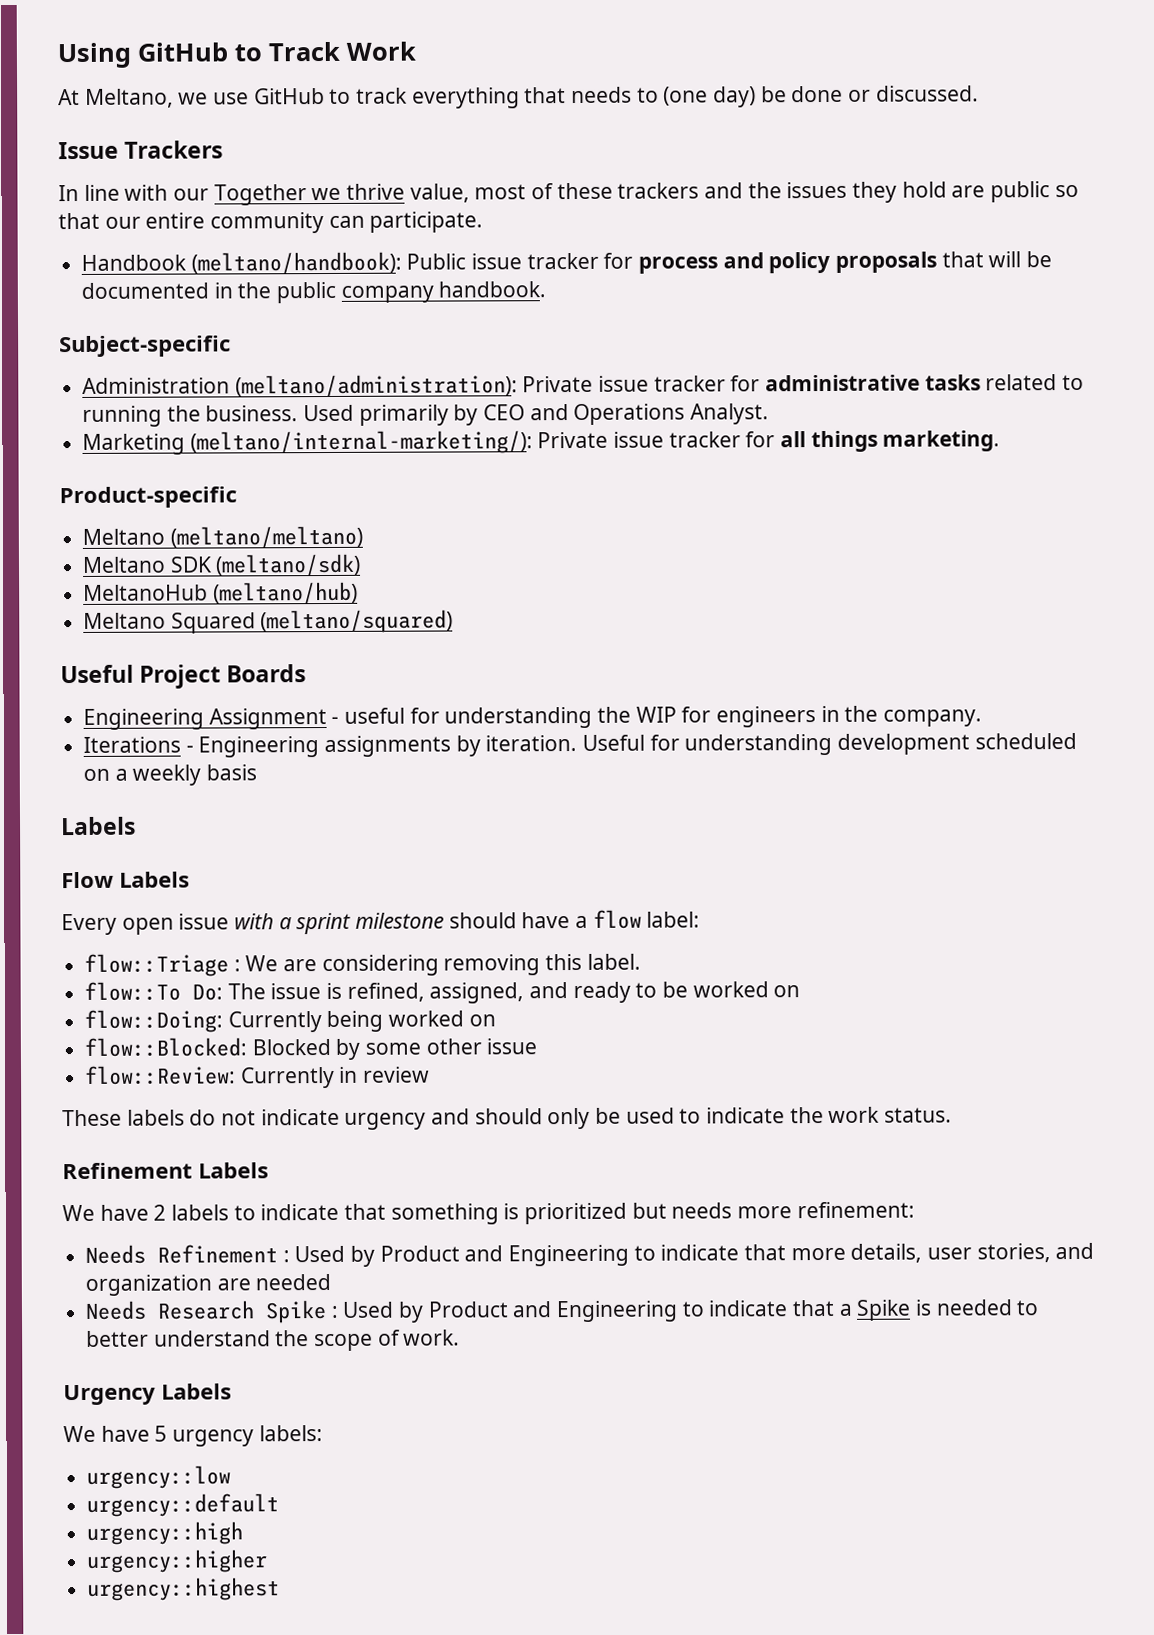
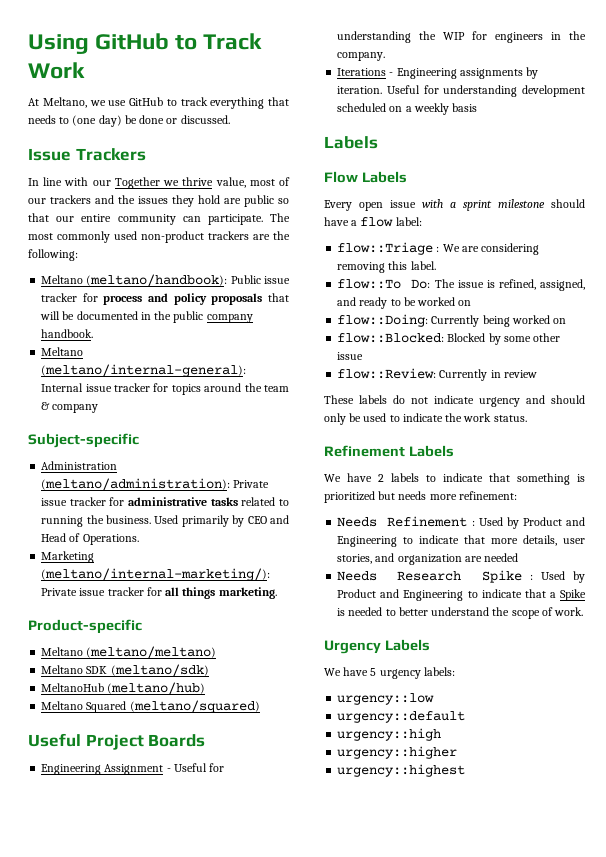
- In line with our Together we thrive value, most of these trackers and the issues they hold are public so that our entire community can participate.
- Handbook (meltano/handbook): Public issue tracker for process and policy proposals that will be documented in the public company handbook.
+ In line with our Together we thrive value, most of our trackers and the issues they hold are public so that our entire community can participate. The most commonly used non-product trackers are the following:
+ Meltano (meltano/handbook): Public issue tracker for process and policy proposals that will be documented in the public company handbook.
+ Meltano (meltano/internal-general): Internal issue tracker for topics around the team & company
- Used primarily by CEO and Operations Analyst.
+ Used primarily by CEO and Head of Operations.
- Engineering Assignment - useful for understanding the WIP for engineers in the company.
+ Engineering Assignment - Useful for understanding the WIP for engineers in the company.

